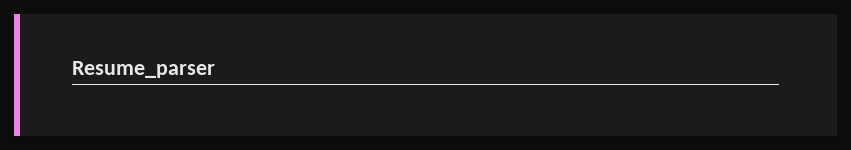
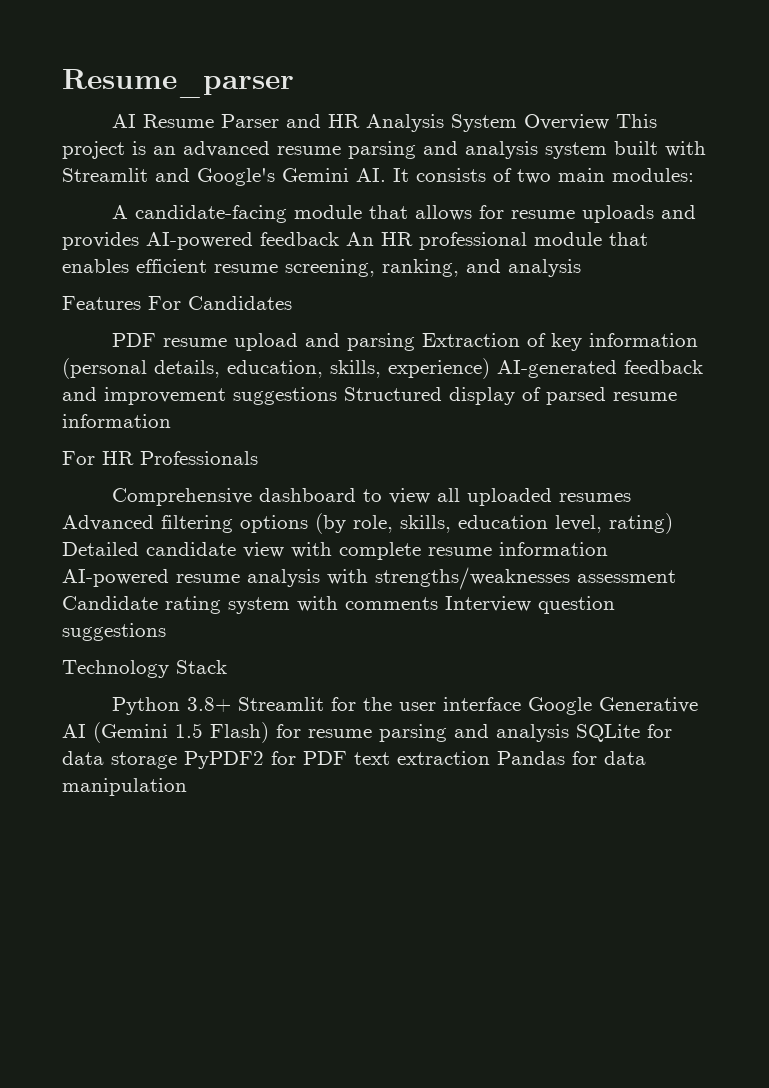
+ AI Resume Parser and HR Analysis System Overview This project is an advanced resume parsing and analysis system built with Streamlit and Google's Gemini AI. It consists of two main modules:
+ A candidate-facing module that allows for resume uploads and provides AI-powered feedback An HR professional module that enables efficient resume screening, ranking, and analysis
+ Features For Candidates
+ PDF resume upload and parsing Extraction of key information (personal details, education, skills, experience) AI-generated feedback and improvement suggestions Structured display of parsed resume information
+ For HR Professionals
+ Comprehensive dashboard to view all uploaded resumes Advanced filtering options (by role, skills, education level, rating) Detailed candidate view with complete resume information AI-powered resume analysis with strengths/weaknesses assessment Candidate rating system with comments Interview question suggestions
+ Technology Stack
+ Python 3.8+ Streamlit for the user interface Google Generative AI (Gemini 1.5 Flash) for resume parsing and analysis SQLite for data storage PyPDF2 for PDF text extraction Pandas for data manipulation

